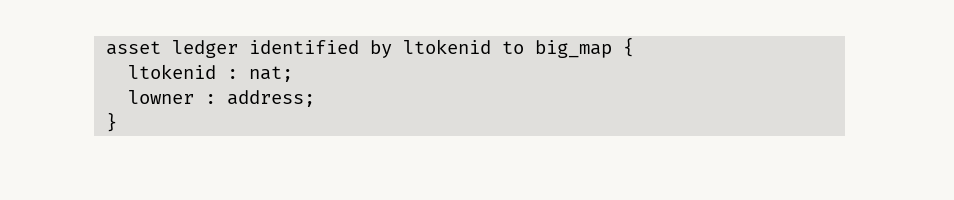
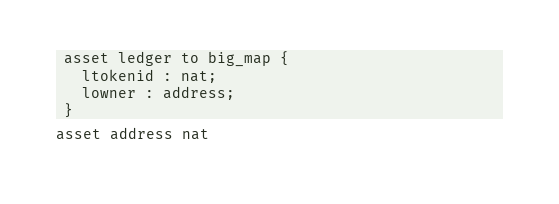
- asset ledger identified by ltokenid to big_map {
+ asset ledger to big_map {
+ asset address nat

